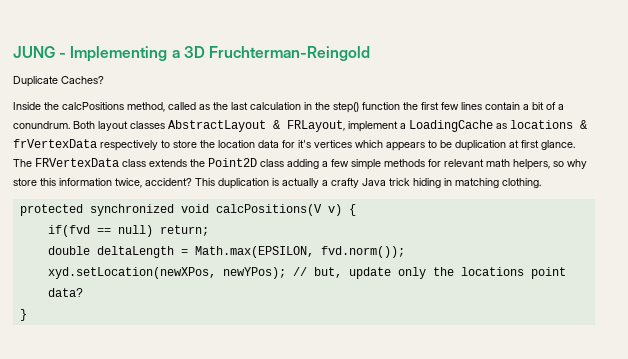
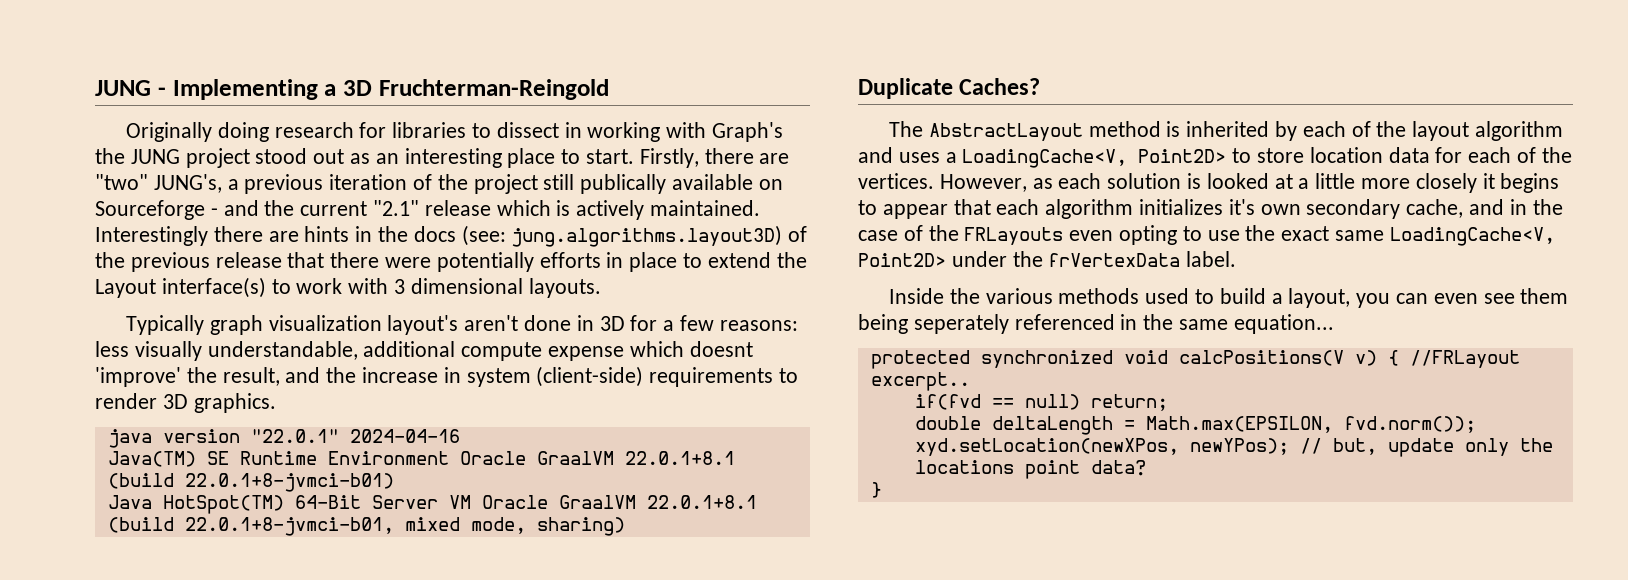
+ Originally doing research for libraries to dissect in working with Graph's the JUNG project stood out as an interesting place to start. Firstly, there are "two" JUNG's, a previous iteration of the project still publically available on Sourceforge - and the current "2.1" release which is actively maintained. Interestingly there are hints in the docs (see: jung.algorithms.layout3D) of the previous release that there were potentially efforts in place to extend the Layout interface(s) to work with 3 dimensional layouts.
+ Typically graph visualization layout's aren't done in 3D for a few reasons: less visually understandable, additional compute expense which doesnt 'improve' the result, and the increase in system (client-side) requirements to render 3D graphics.
+ java version "22.0.1" 2024-04-16
+ Java(TM) SE Runtime Environment Oracle GraalVM 22.0.1+8.1 (build 22.0.1+8-jvmci-b01)
+ Java HotSpot(TM) 64-Bit Server VM Oracle GraalVM 22.0.1+8.1 (build 22.0.1+8-jvmci-b01, mixed mode, sharing)
  Duplicate Caches?
- Inside the calcPositions method, called as the last calculation in the step() function the first few lines contain a bit of a conundrum. Both layout classes AbstractLayout & FRLayout, implement a LoadingCache as locations & frVertexData respectively to store the location data for it's vertices which appears to be duplication at first glance. The FRVertexData class extends the Point2D class adding a few simple methods for relevant math helpers, so why store this information twice, accident? This duplication is actually a crafty Java trick hiding in matching clothing.
+ The AbstractLayout method is inherited by each of the layout algorithm and uses a LoadingCache<V, Point2D> to store location data for each of the vertices. However, as each solution is looked at a little more closely it begins to appear that each algorithm initializes it's own secondary cache, and in the case of the FRLayouts even opting to use the exact same LoadingCache<V, Point2D> under the frVertexData label.
+ Inside the various methods used to build a layout, you can even see them being seperately referenced in the same equation...
- protected synchronized void calcPositions(V v) {
+ protected synchronized void calcPositions(V v) { //FRLayout excerpt..

